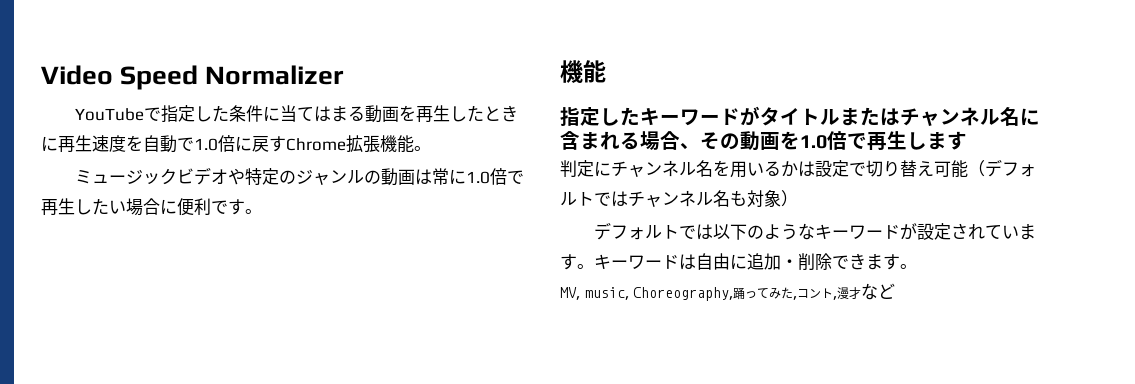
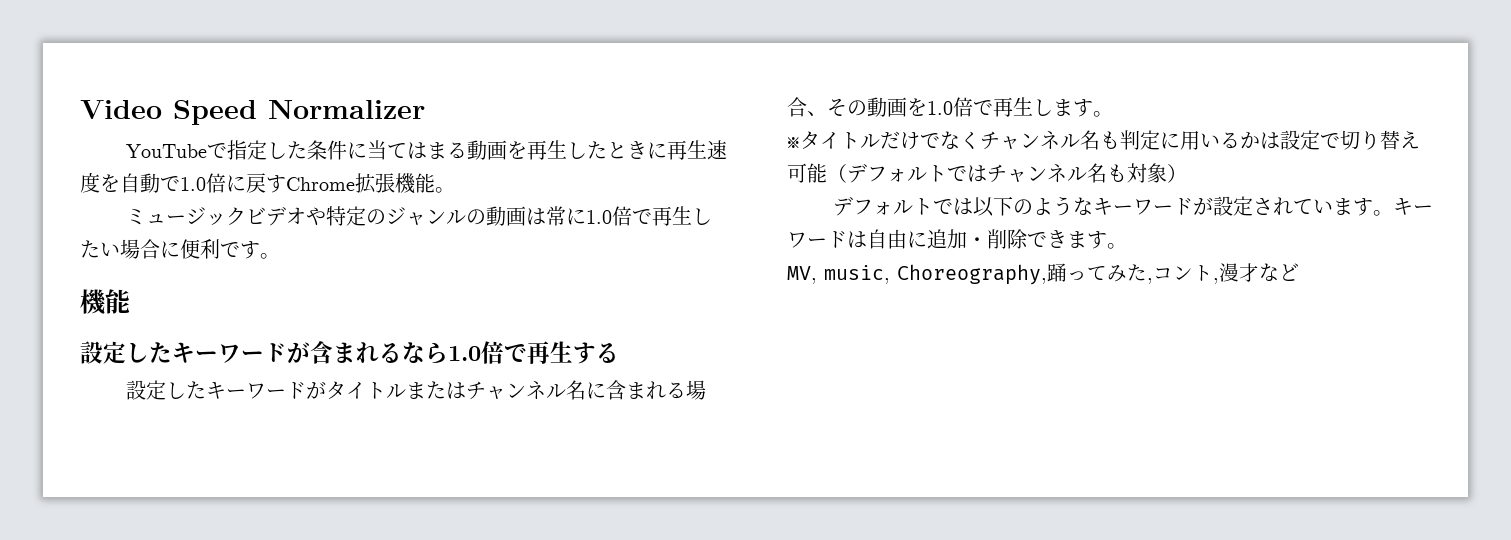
- 指定したキーワードがタイトルまたはチャンネル名に含まれる場合、その動画を1.0倍で再生します
- 判定にチャンネル名を用いるかは設定で切り替え可能（デフォルトではチャンネル名も対象）
+ 設定したキーワードが含まれるなら1.0倍で再生する
+ 設定したキーワードがタイトルまたはチャンネル名に含まれる場合、その動画を1.0倍で再生します。
+ ※タイトルだけでなくチャンネル名も判定に用いるかは設定で切り替え可能（デフォルトではチャンネル名も対象）

